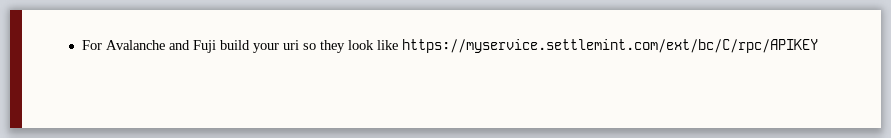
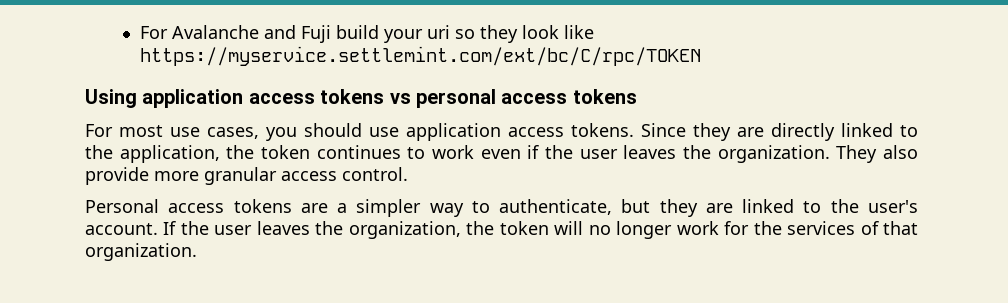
- For Avalanche and Fuji build your uri so they look like https://myservice.settlemint.com/ext/bc/C/rpc/APIKEY
+ For Avalanche and Fuji build your uri so they look like https://myservice.settlemint.com/ext/bc/C/rpc/TOKEN
+ Using application access tokens vs personal access tokens
+ For most use cases, you should use application access tokens. Since they are directly linked to the application, the token continues to work even if the user leaves the organization. They also provide more granular access control.
+ Personal access tokens are a simpler way to authenticate, but they are linked to the user's account. If the user leaves the organization, the token will no longer work for the services of that organization.

